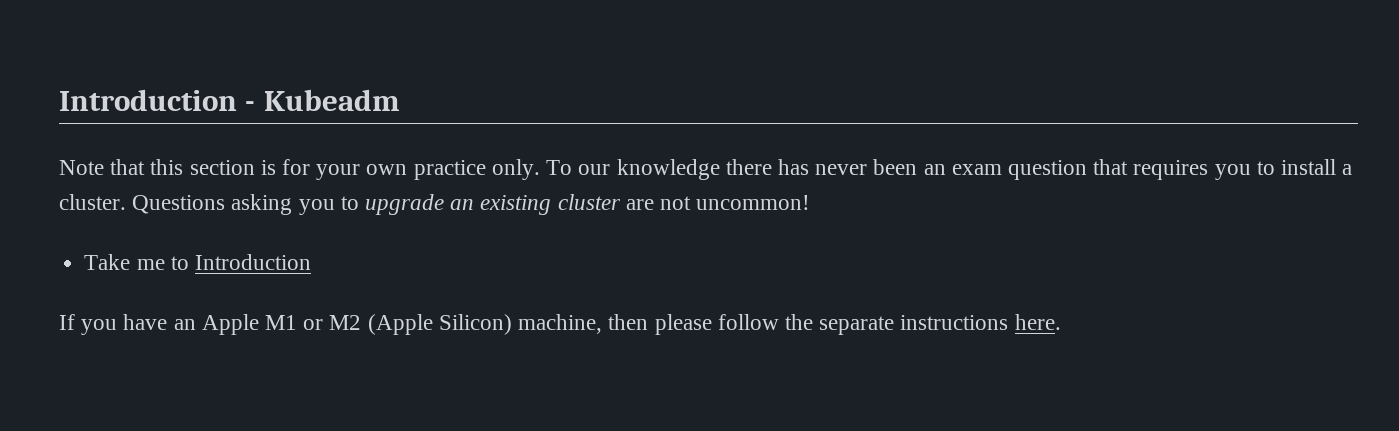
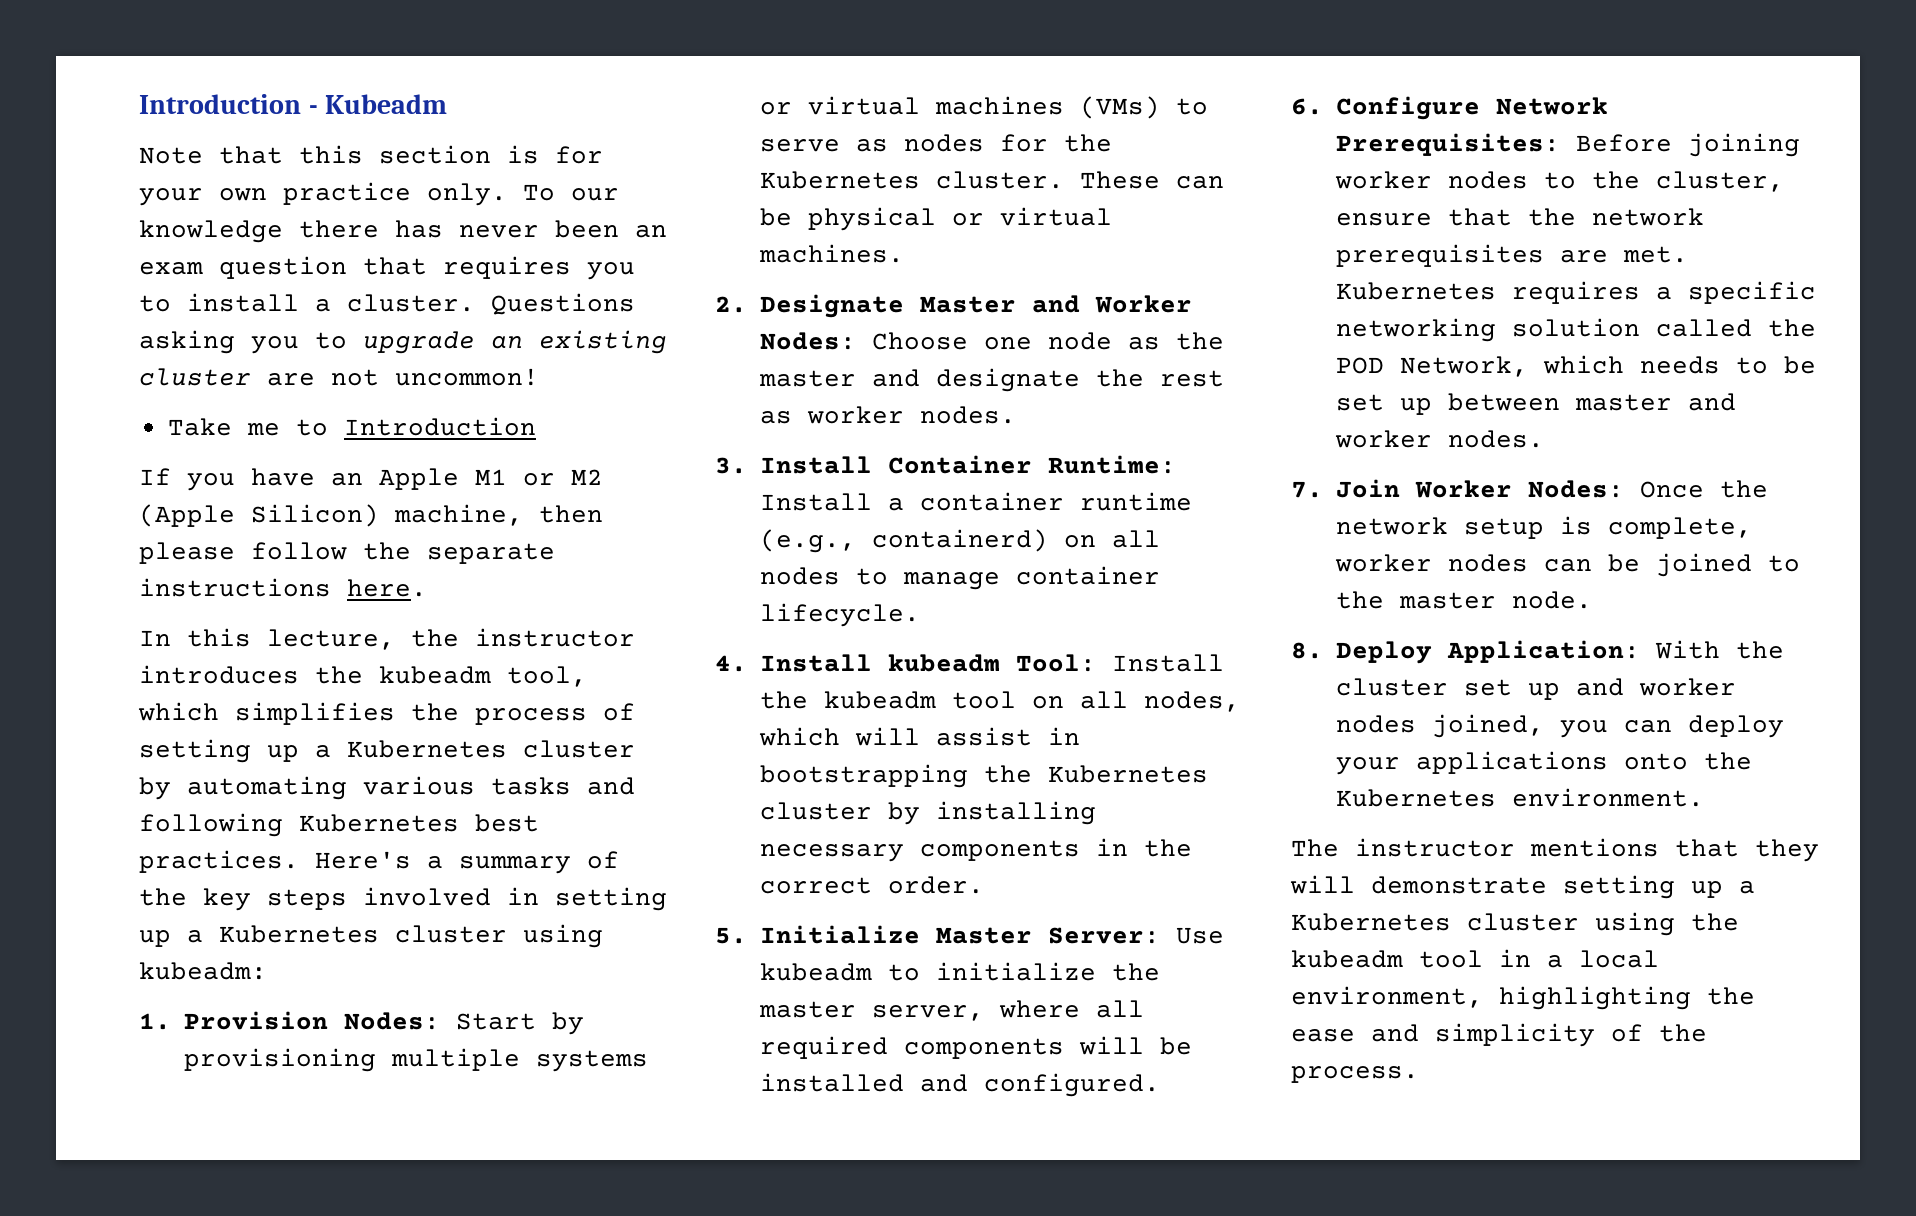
+ In this lecture, the instructor introduces the kubeadm tool, which simplifies the process of setting up a Kubernetes cluster by automating various tasks and following Kubernetes best practices. Here's a summary of the key steps involved in setting up a Kubernetes cluster using kubeadm:
+ 1. Provision Nodes: Start by provisioning multiple systems or virtual machines (VMs) to serve as nodes for the Kubernetes cluster. These can be physical or virtual machines.
+ 2. Designate Master and Worker Nodes: Choose one node as the master and designate the rest as worker nodes.
+ 3. Install Container Runtime: Install a container runtime (e.g., containerd) on all nodes to manage container lifecycle.
+ 4. Install kubeadm Tool: Install the kubeadm tool on all nodes, which will assist in bootstrapping the Kubernetes cluster by installing necessary components in the correct order.
+ 5. Initialize Master Server: Use kubeadm to initialize the master server, where all required components will be installed and configured.
+ 6. Configure Network Prerequisites: Before joining worker nodes to the cluster, ensure that the network prerequisites are met. Kubernetes requires a specific networking solution called the POD Network, which needs to be set up between master and worker nodes.
+ 7. Join Worker Nodes: Once the network setup is complete, worker nodes can be joined to the master node.
+ 8. Deploy Application: With the cluster set up and worker nodes joined, you can deploy your applications onto the Kubernetes environment.
+ The instructor mentions that they will demonstrate setting up a Kubernetes cluster using the kubeadm tool in a local environment, highlighting the ease and simplicity of the process.

